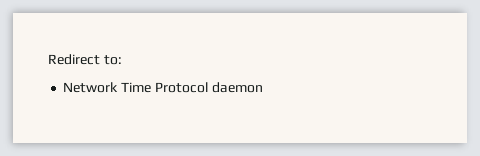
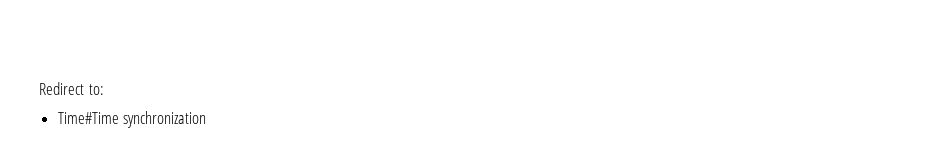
- Network Time Protocol daemon
+ Time#Time synchronization

